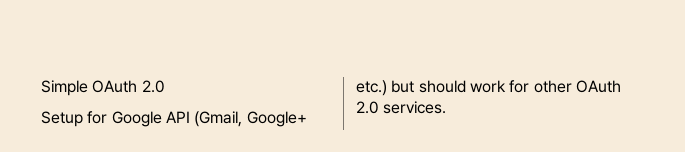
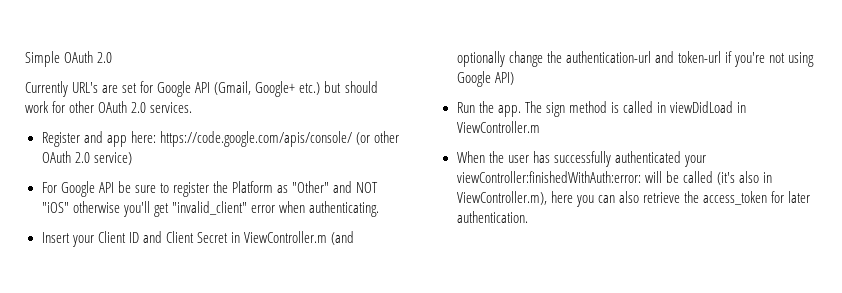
- Setup for Google API (Gmail, Google+ etc.) but should work for other OAuth 2.0 services.
+ Currently URL's are set for Google API (Gmail, Google+ etc.) but should work for other OAuth 2.0 services.
+ Register and app here: https://code.google.com/apis/console/ (or other OAuth 2.0 service)
+ For Google API be sure to register the Platform as "Other" and NOT "iOS" otherwise you'll get "invalid_client" error when authenticating.
+ Insert your Client ID and Client Secret in ViewController.m (and optionally change the authentication-url and token-url if you're not using Google API)
+ Run the app. The sign method is called in viewDidLoad in ViewController.m
+ When the user has successfully authenticated your viewController:finishedWithAuth:error: will be called (it's also in ViewController.m), here you can also retrieve the access_token for later authentication.

